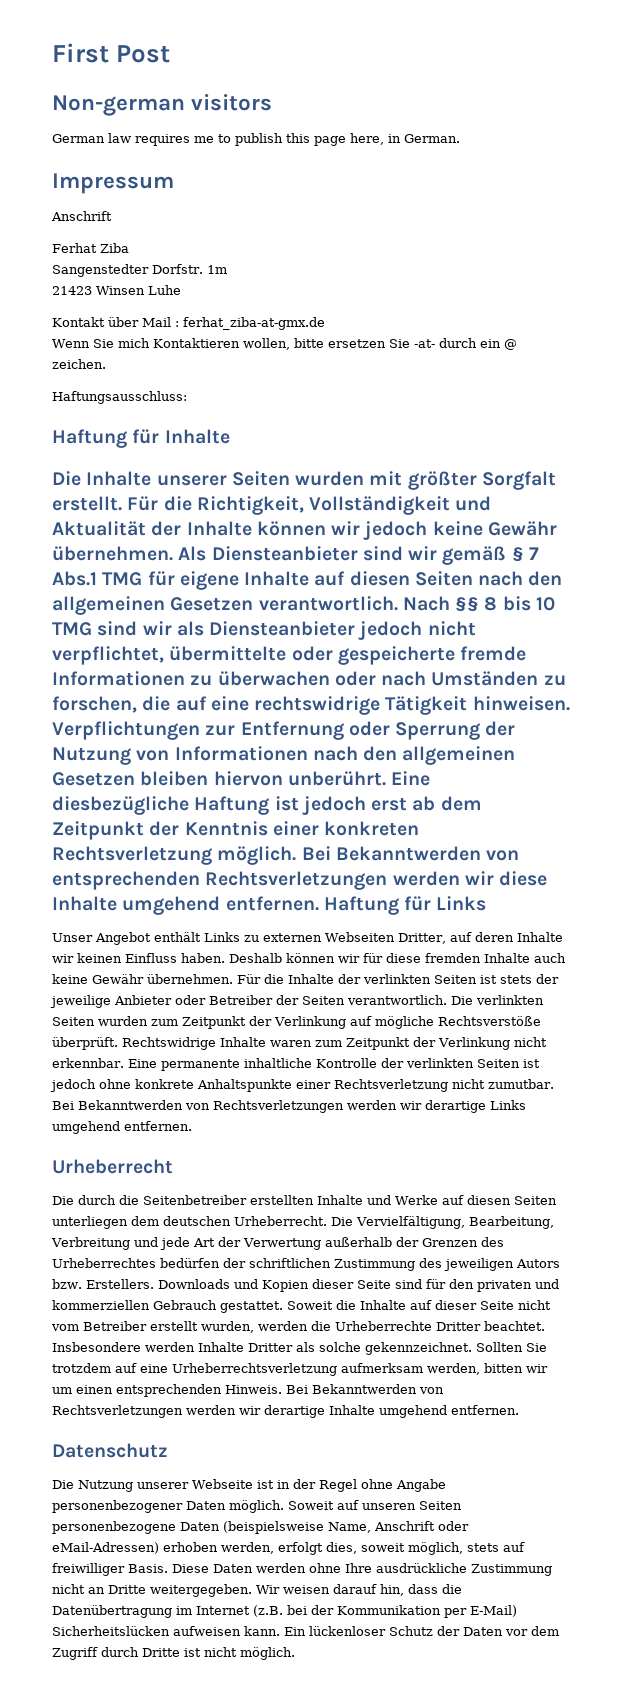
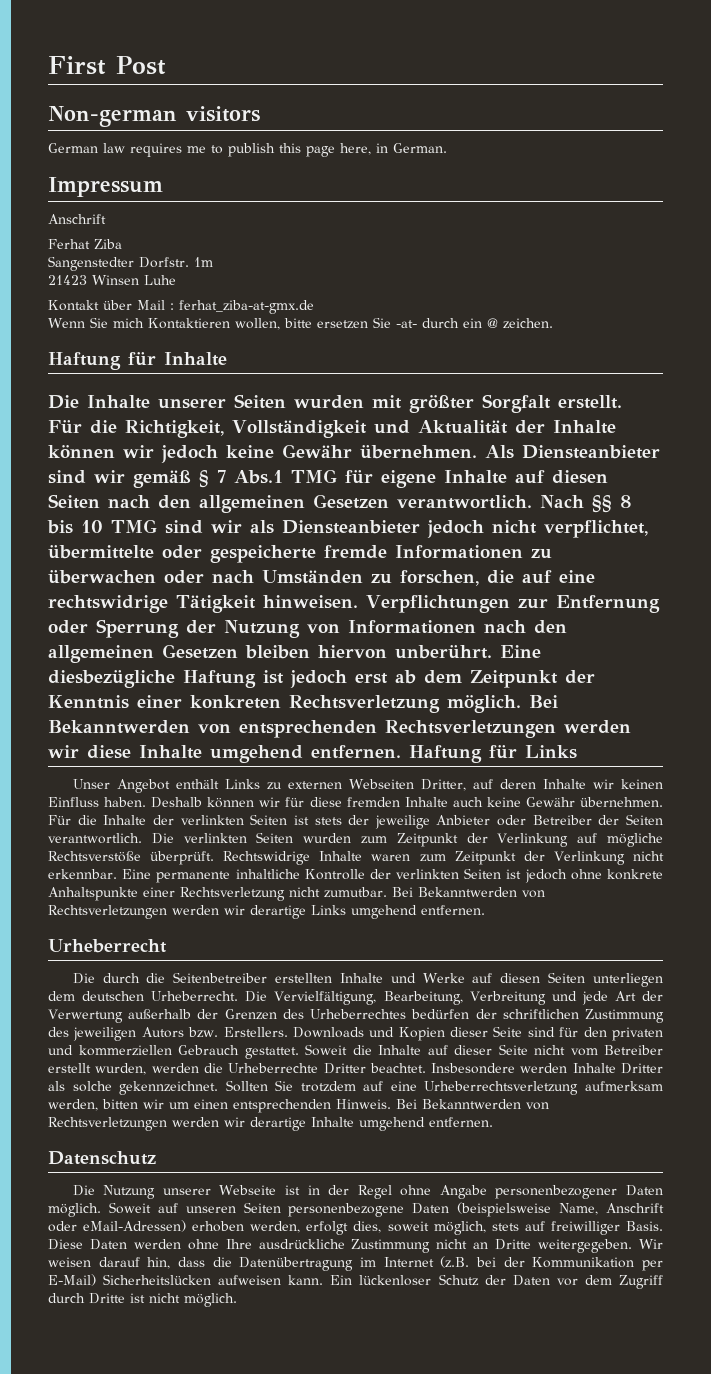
- Haftungsausschluss:

